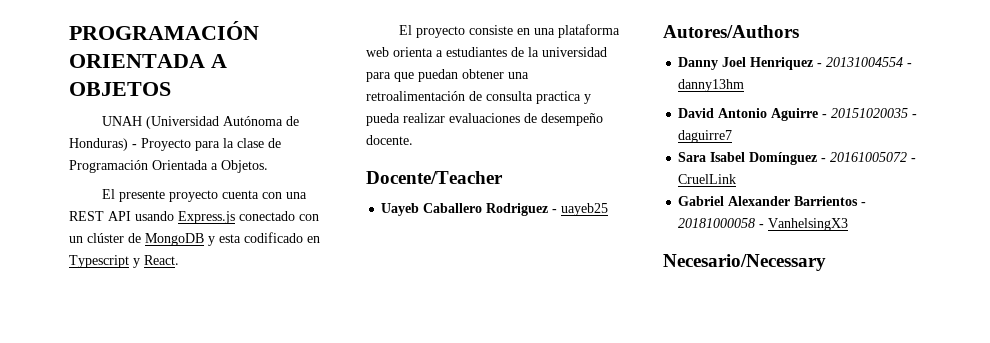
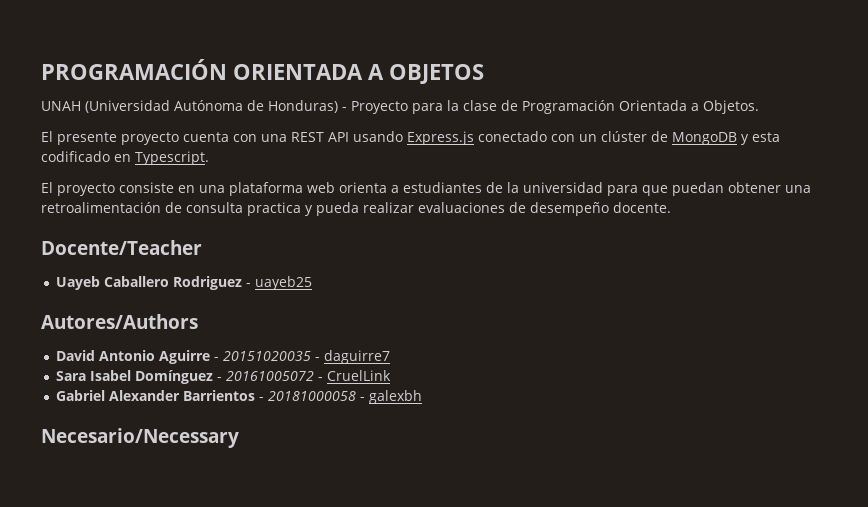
- El presente proyecto cuenta con una REST API usando Express.js conectado con un clúster de MongoDB y esta codificado en Typescript y React.
+ El presente proyecto cuenta con una REST API usando Express.js conectado con un clúster de MongoDB y esta codificado en Typescript.
- Danny Joel Henriquez - 20131004554 - danny13hm
- Gabriel Alexander Barrientos - 20181000058 - VanhelsingX3
+ Gabriel Alexander Barrientos - 20181000058 - galexbh

